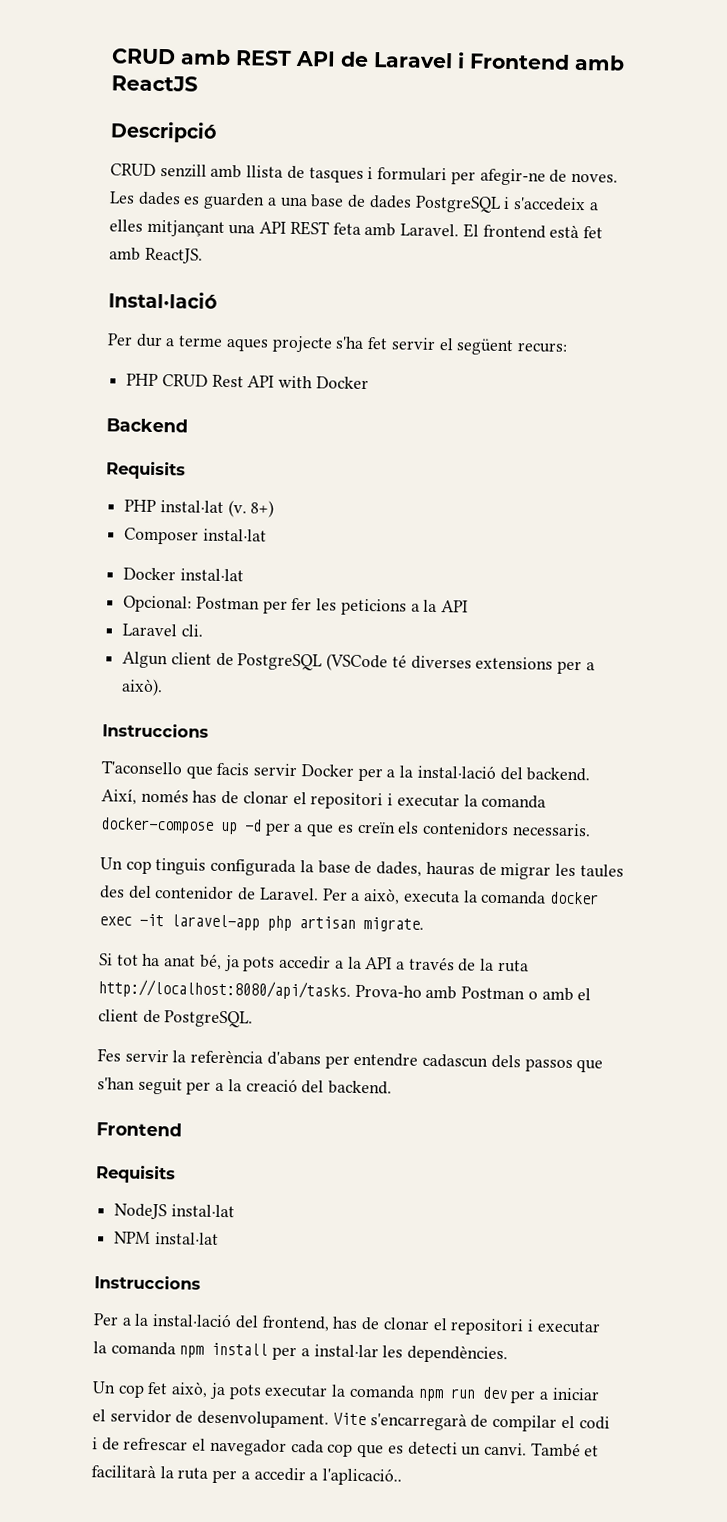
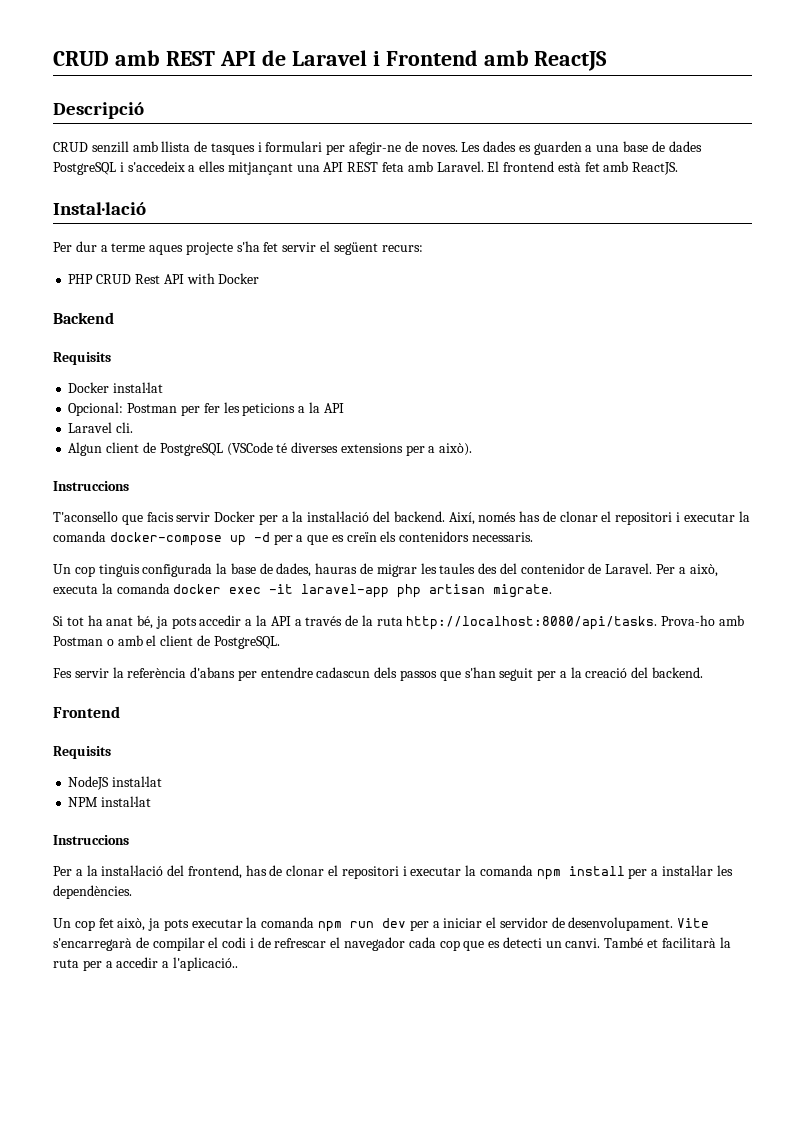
- PHP instal·lat (v. 8+)
- Composer instal·lat

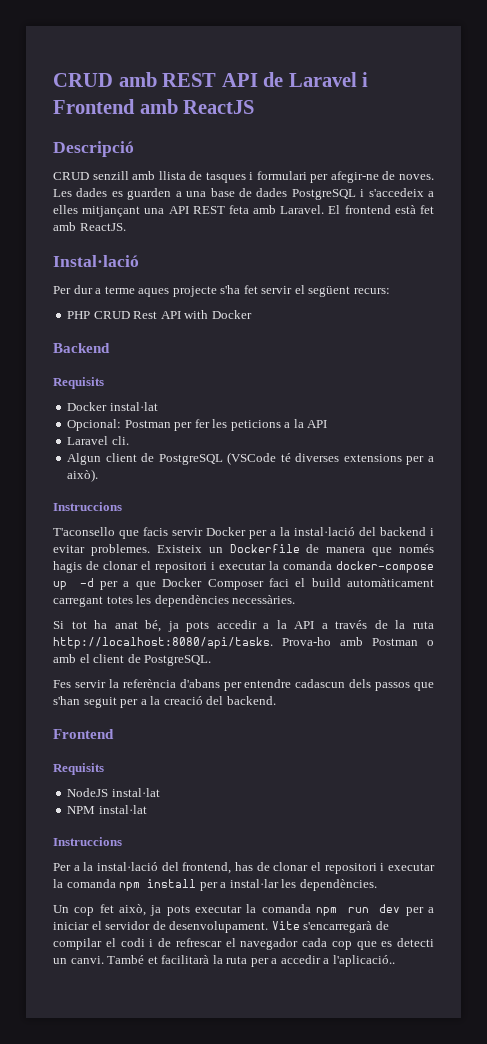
- T'aconsello que facis servir Docker per a la instal·lació del backend. Així, només has de clonar el repositori i executar la comanda docker-compose up -d per a que es creïn els contenidors necessaris.
- Un cop tinguis configurada la base de dades, hauras de migrar les taules des del contenidor de Laravel. Per a això, executa la comanda docker exec -it laravel-app php artisan migrate.
+ T'aconsello que facis servir Docker per a la instal·lació del backend i evitar problemes. Existeix un Dockerfile de manera que només hagis de clonar el repositori i executar la comanda docker-compose up -d per a que Docker Composer faci el build automàticament carregant totes les dependències necessàries.

